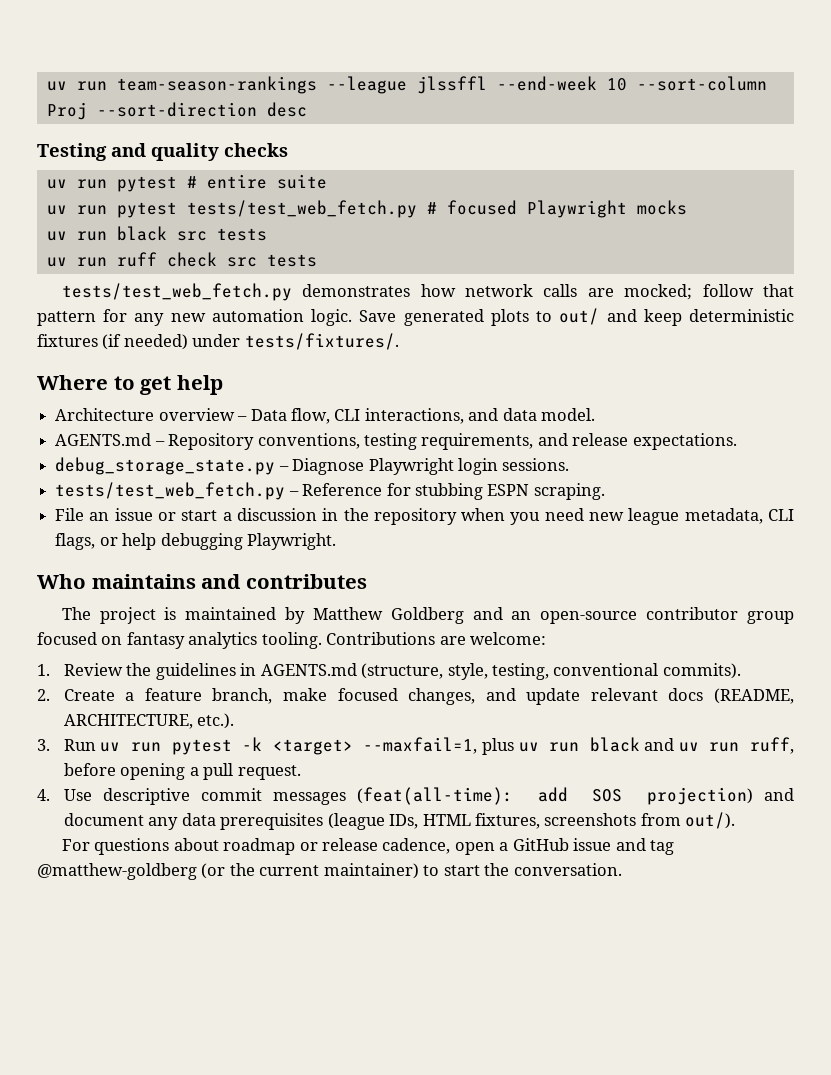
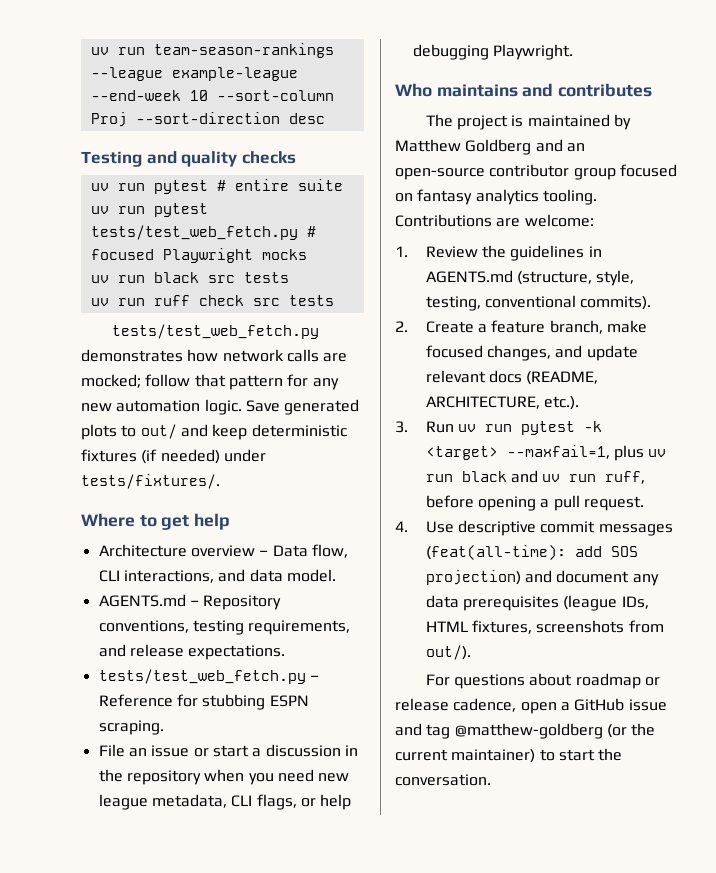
- uv run team-season-rankings --league jlssffl --end-week 10 --sort-column Proj --sort-direction desc
+ uv run team-season-rankings --league example-league --end-week 10 --sort-column Proj --sort-direction desc
- debug_storage_state.py – Diagnose Playwright login sessions.

